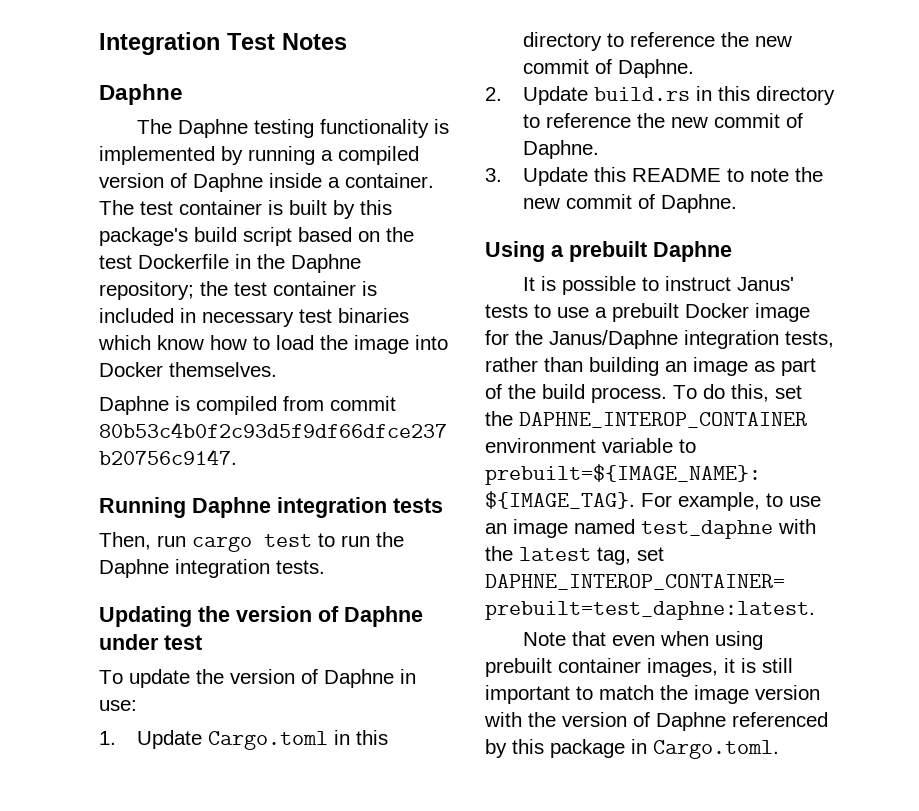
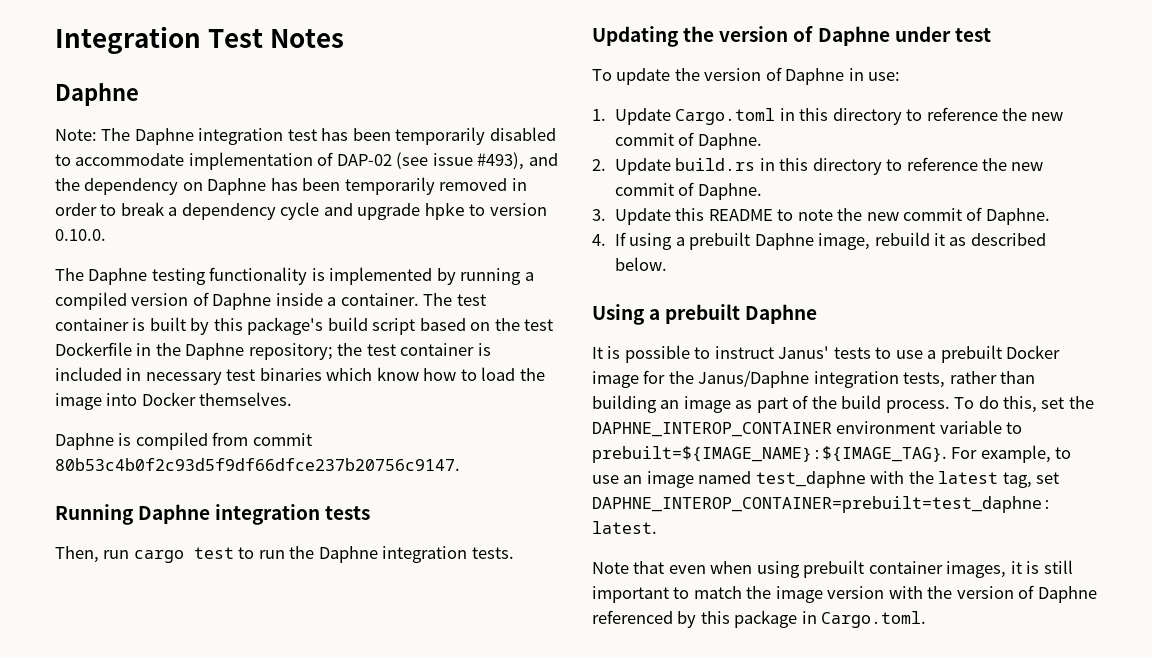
+ Note: The Daphne integration test has been temporarily disabled to accommodate implementation of DAP-02 (see issue #493), and the dependency on Daphne has been temporarily removed in order to break a dependency cycle and upgrade hpke to version 0.10.0.
+ 4. If using a prebuilt Daphne image, rebuild it as described below.

